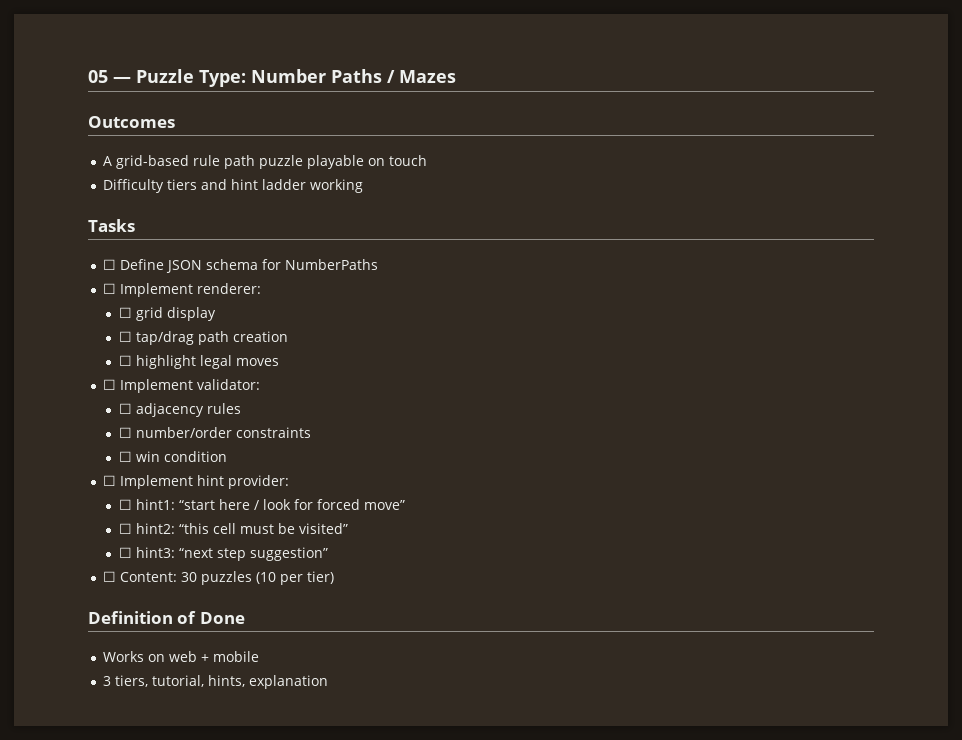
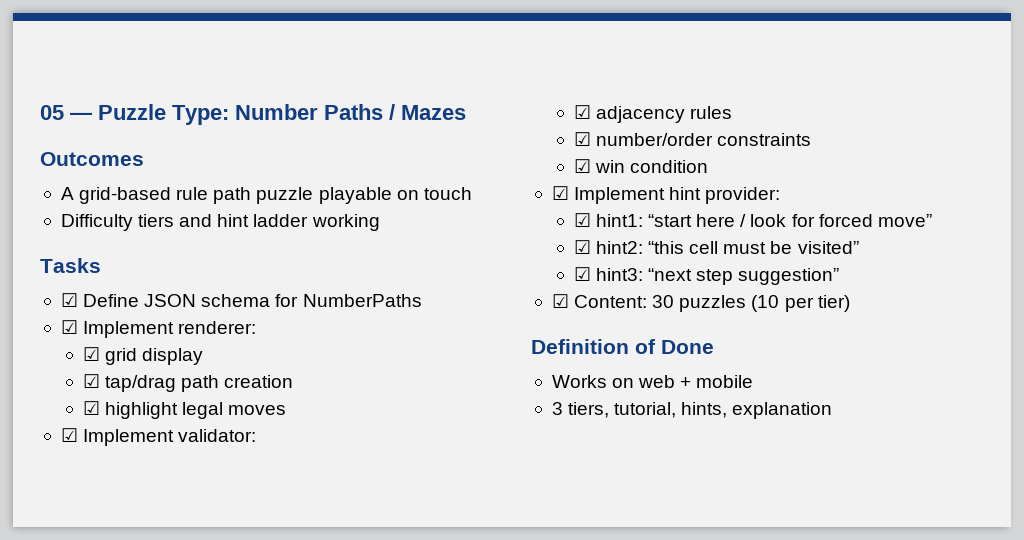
- ☐ Define JSON schema for NumberPaths
+ ☑ Define JSON schema for NumberPaths
- ☐ Implement renderer:
+ ☑ Implement renderer:
- ☐ grid display
+ ☑ grid display
- ☐ tap/drag path creation
+ ☑ tap/drag path creation
- ☐ highlight legal moves
+ ☑ highlight legal moves
- ☐ Implement validator:
+ ☑ Implement validator:
- ☐ adjacency rules
+ ☑ adjacency rules
- ☐ number/order constraints
+ ☑ number/order constraints
- ☐ win condition
+ ☑ win condition
- ☐ Implement hint provider:
+ ☑ Implement hint provider:
- ☐ hint1: “start here / look for forced move”
+ ☑ hint1: “start here / look for forced move”
- ☐ hint2: “this cell must be visited”
+ ☑ hint2: “this cell must be visited”
- ☐ hint3: “next step suggestion”
+ ☑ hint3: “next step suggestion”
- ☐ Content: 30 puzzles (10 per tier)
+ ☑ Content: 30 puzzles (10 per tier)

